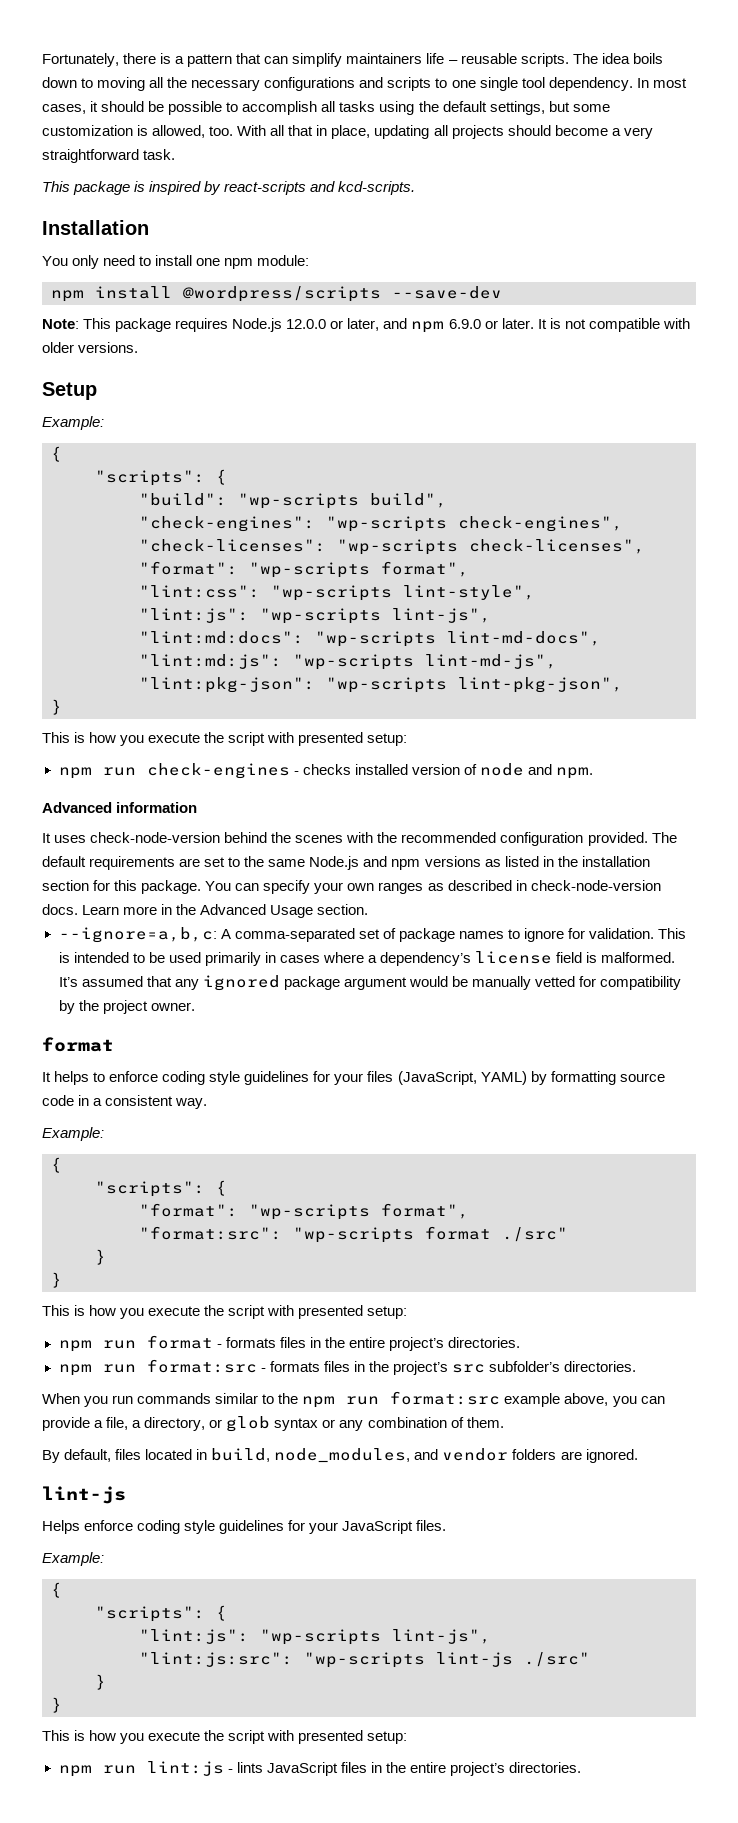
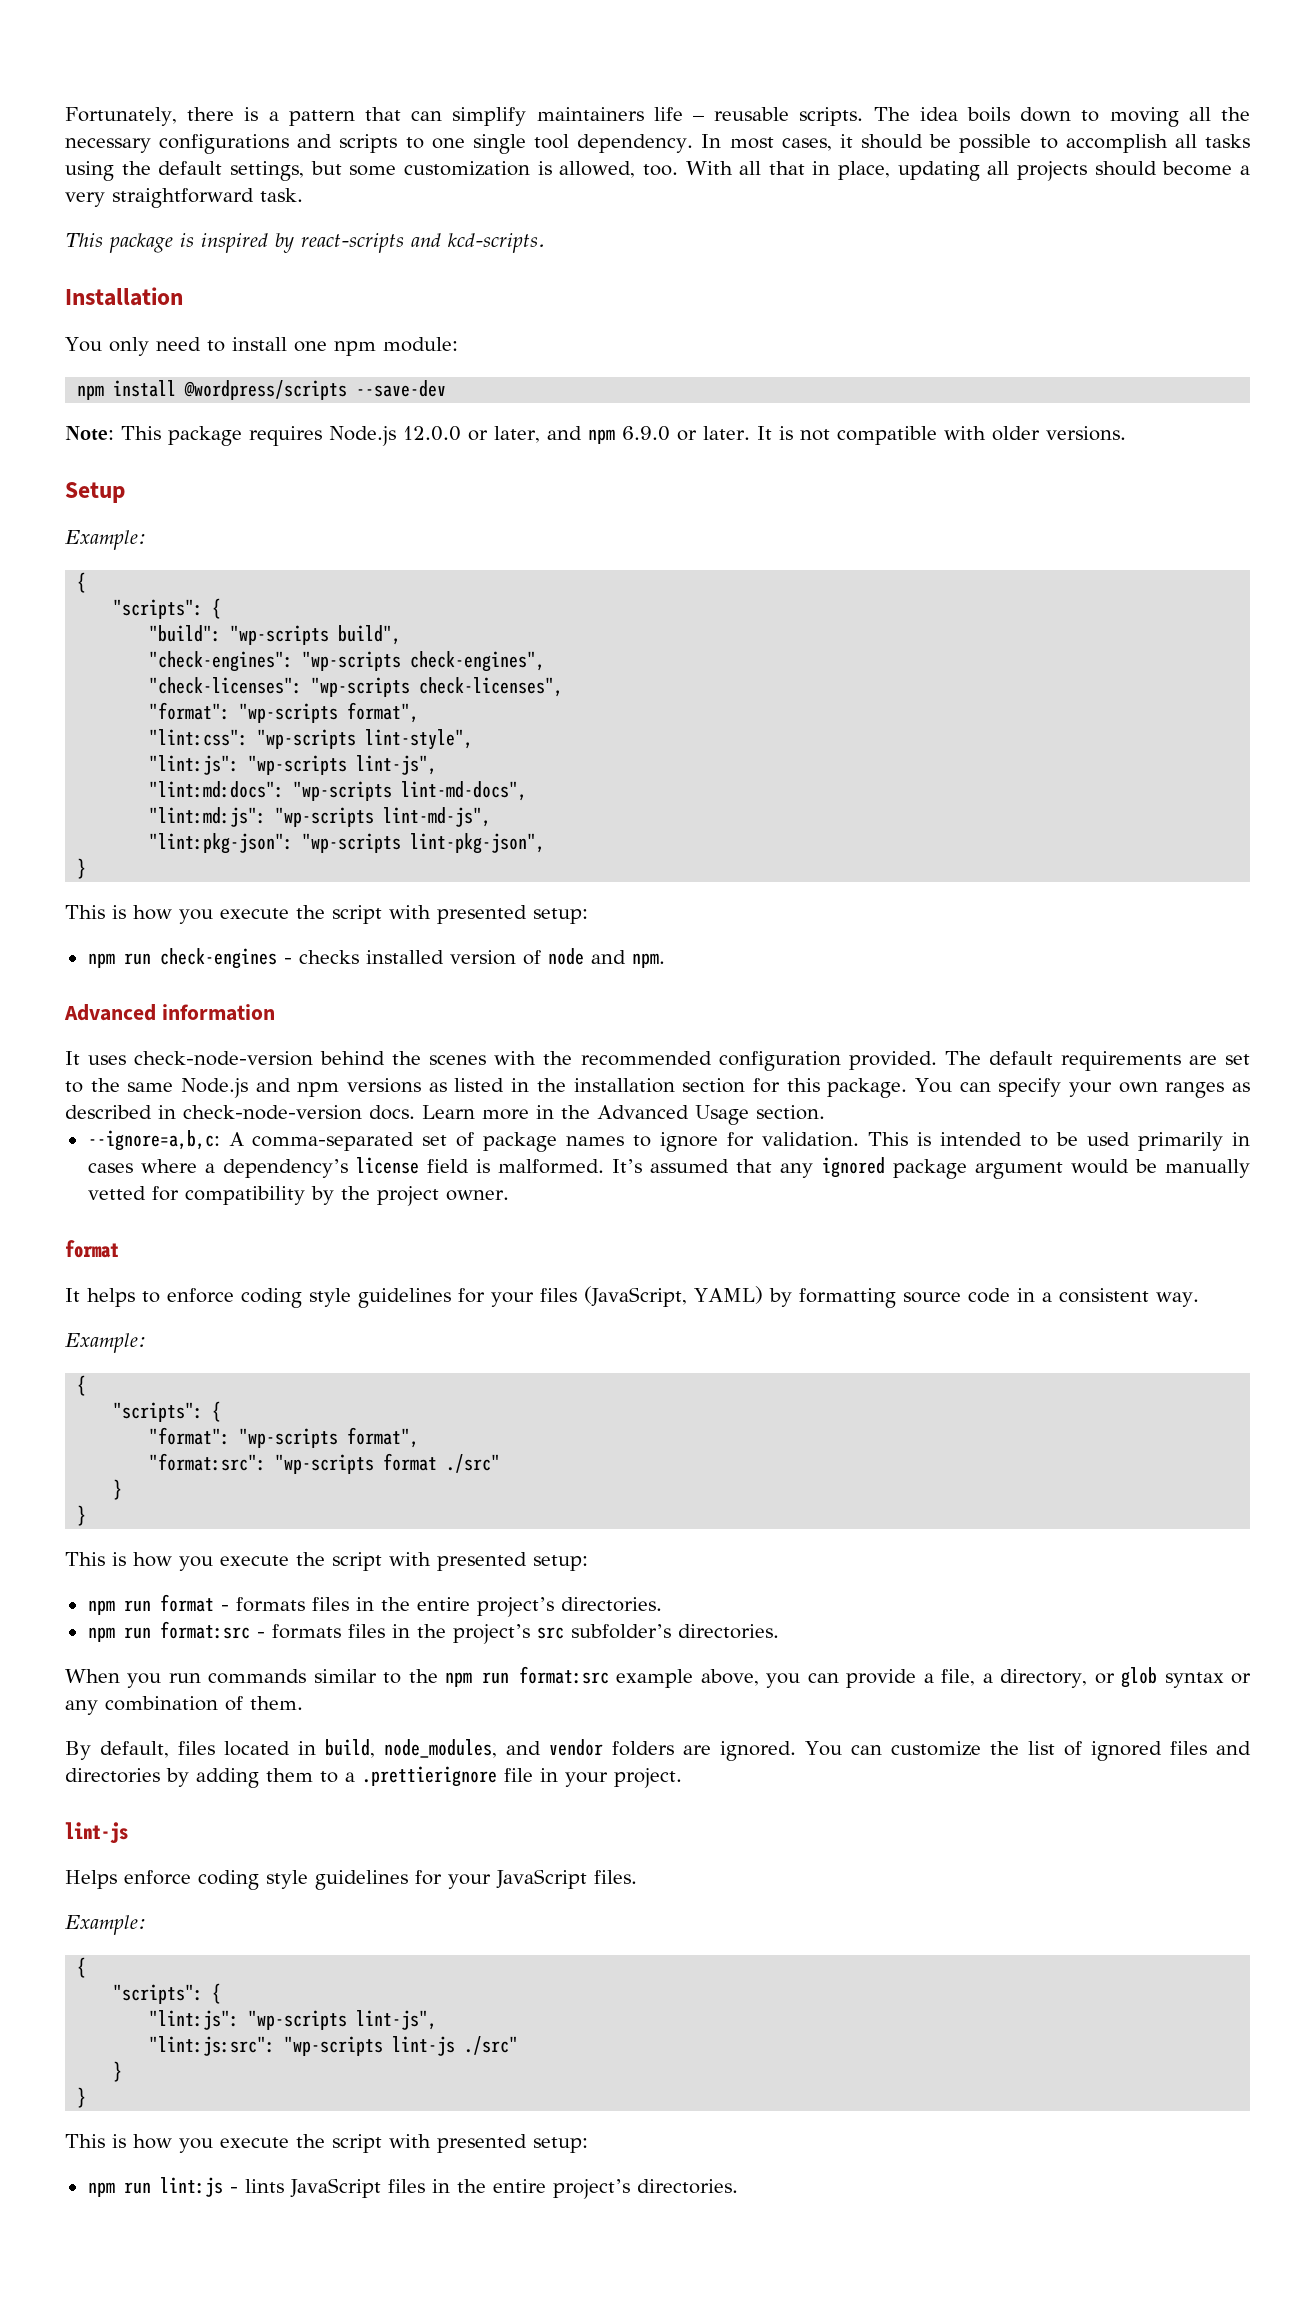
+ You can customize the list of ignored files and directories by adding them to a .prettierignore file in your project.

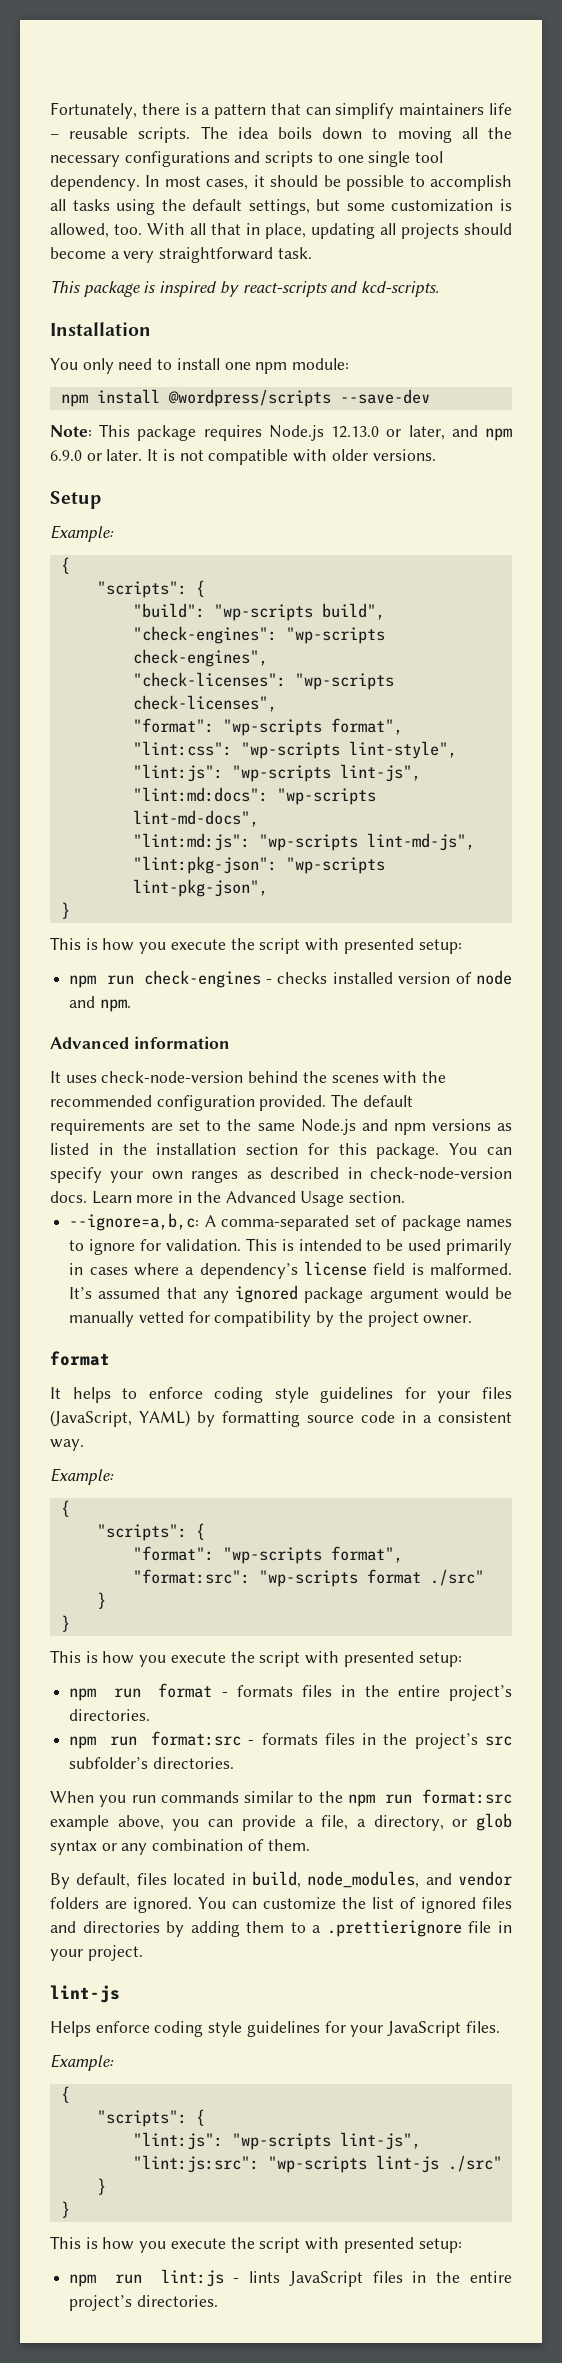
- Note: This package requires Node.js 12.0.0 or later, and npm 6.9.0 or later.
+ Note: This package requires Node.js 12.13.0 or later, and npm 6.9.0 or later.

